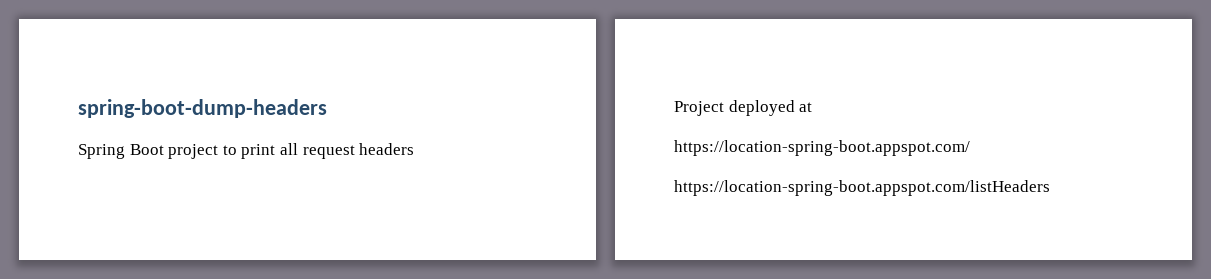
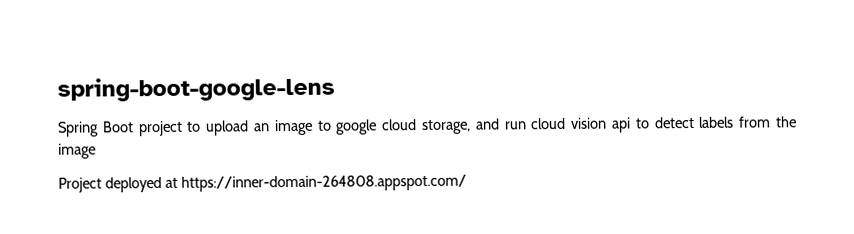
- spring-boot-dump-headers
+ spring-boot-google-lens
- Spring Boot project to print all request headers
+ Spring Boot project to upload an image to google cloud storage, and run cloud vision api to detect labels from the image
- Project deployed at
- https://location-spring-boot.appspot.com/
- https://location-spring-boot.appspot.com/listHeaders
+ Project deployed at https://inner-domain-264808.appspot.com/

